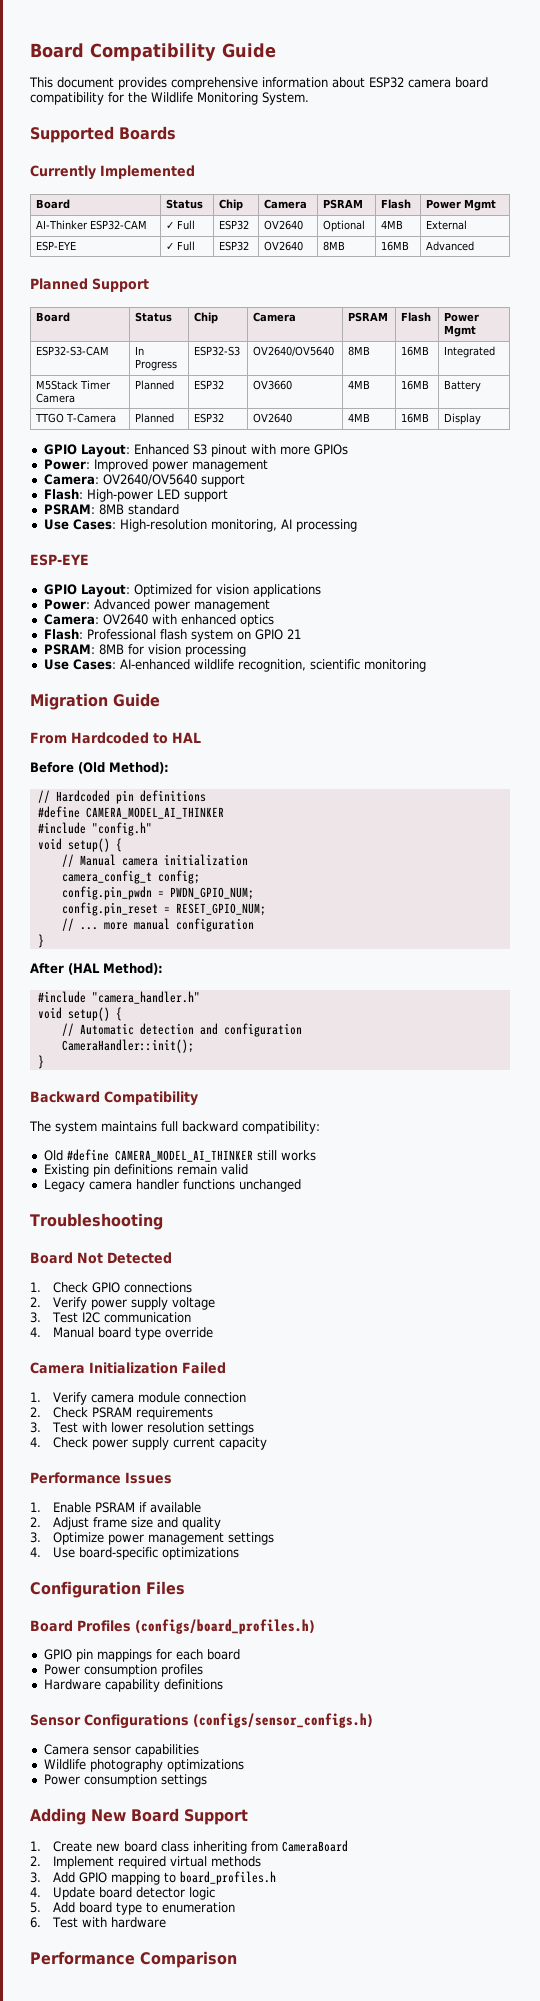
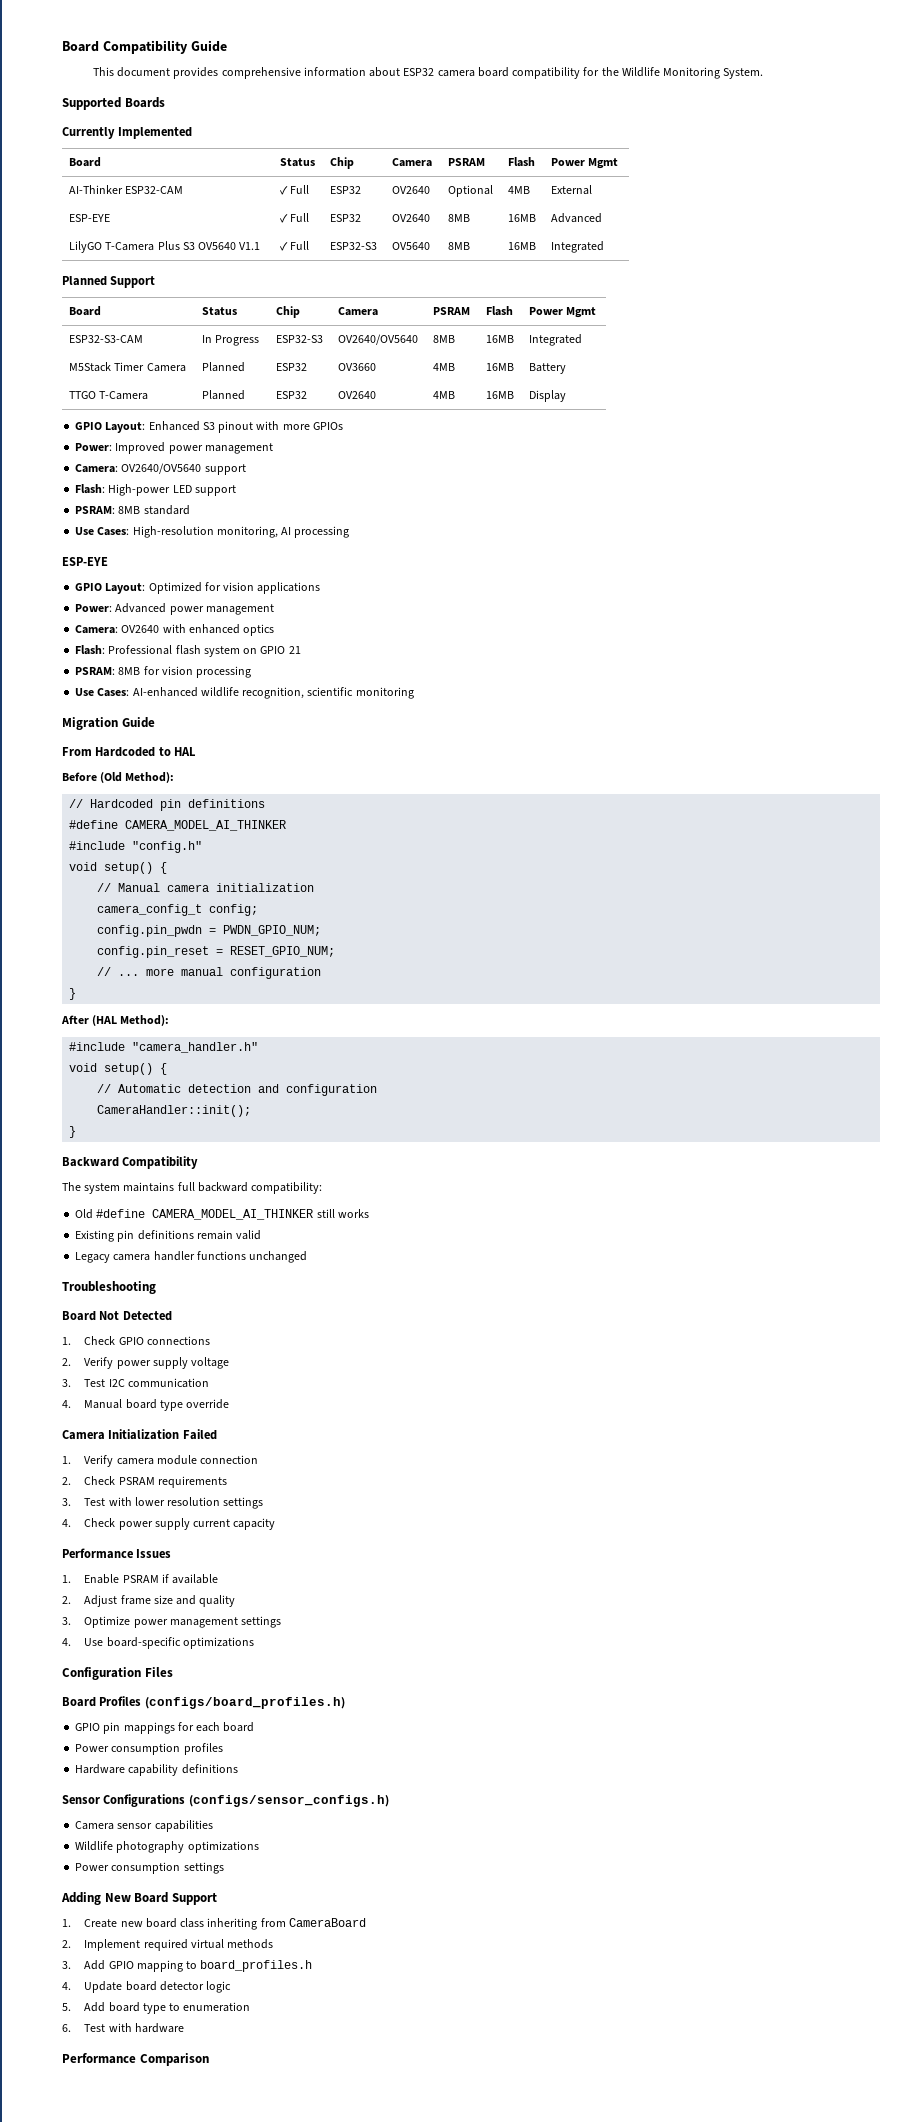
+ LilyGO T-Camera Plus S3 OV5640 V1.1 | ✓ Full | ESP32-S3 | OV5640 | 8MB | 16MB | Integrated

